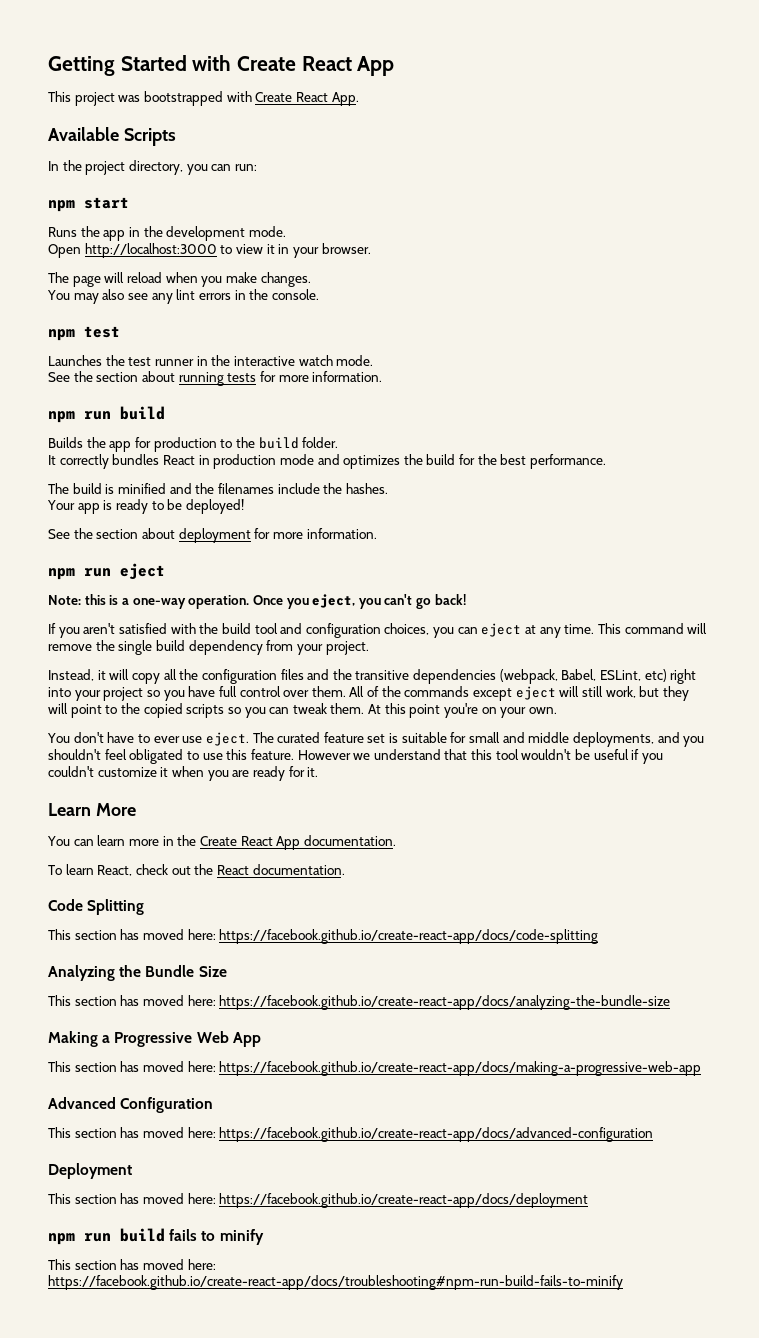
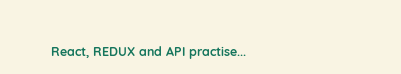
- Getting Started with Create React App
- This project was bootstrapped with Create React App.
- Available Scripts
- In the project directory, you can run:
- npm start
- Runs the app in the development mode.
- Open http://localhost:3000 to view it in your browser.
- The page will reload when you make changes.
- You may also see any lint errors in the console.
- npm test
- Launches the test runner in the interactive watch mode.
- See the section about running tests for more information.
- npm run build
- Builds the app for production to the build folder.
- It correctly bundles React in production mode and optimizes the build for the best performance.
- The build is minified and the filenames include the hashes.
- Your app is ready to be deployed!
- See the section about deployment for more information.
- npm run eject
- Note: this is a one-way operation. Once you eject, you can't go back!
- If you aren't satisfied with the build tool and configuration choices, you can eject at any time. This command will remove the single build dependency from your project.
- Instead, it will copy all the configuration files and the transitive dependencies (webpack, Babel, ESLint, etc) right into your project so you have full control over them. All of the commands except eject will still work, but they will point to the copied scripts so you can tweak them. At this point you're on your own.
- You don't have to ever use eject. The curated feature set is suitable for small and middle deployments, and you shouldn't feel obligated to use this feature. However we understand that this tool wouldn't be useful if you couldn't customize it when you are ready for it.
- Learn More
- You can learn more in the Create React App documentation.
- To learn React, check out the React documentation.
- Code Splitting
- This section has moved here: https://facebook.github.io/create-react-app/docs/code-splitting
- Analyzing the Bundle Size
- This section has moved here: https://facebook.github.io/create-react-app/docs/analyzing-the-bundle-size
- Making a Progressive Web App
- This section has moved here: https://facebook.github.io/create-react-app/docs/making-a-progressive-web-app
- Advanced Configuration
- This section has moved here: https://facebook.github.io/create-react-app/docs/advanced-configuration
- Deployment
- This section has moved here: https://facebook.github.io/create-react-app/docs/deployment
- npm run build fails to minify
- This section has moved here: https://facebook.github.io/create-react-app/docs/troubleshooting#npm-run-build-fails-to-minify
+ React, REDUX and API practise...

